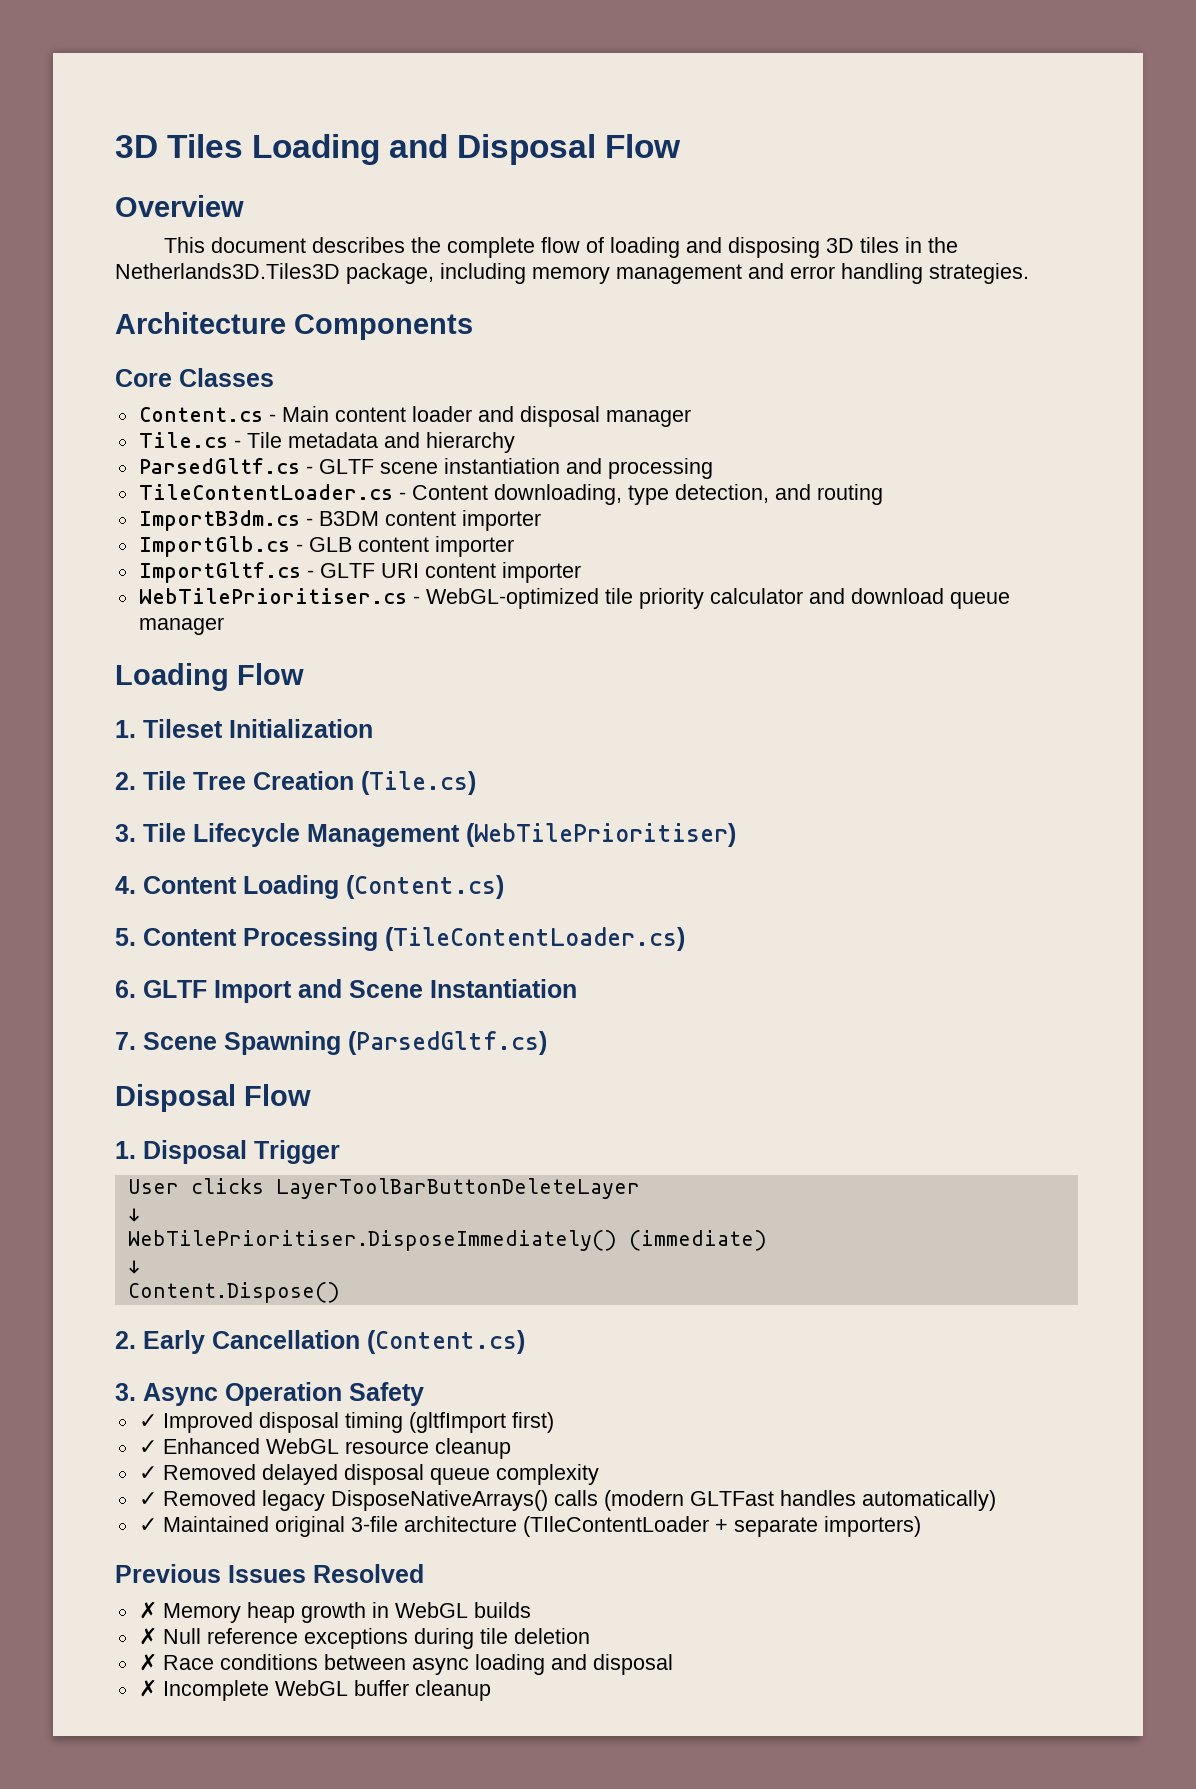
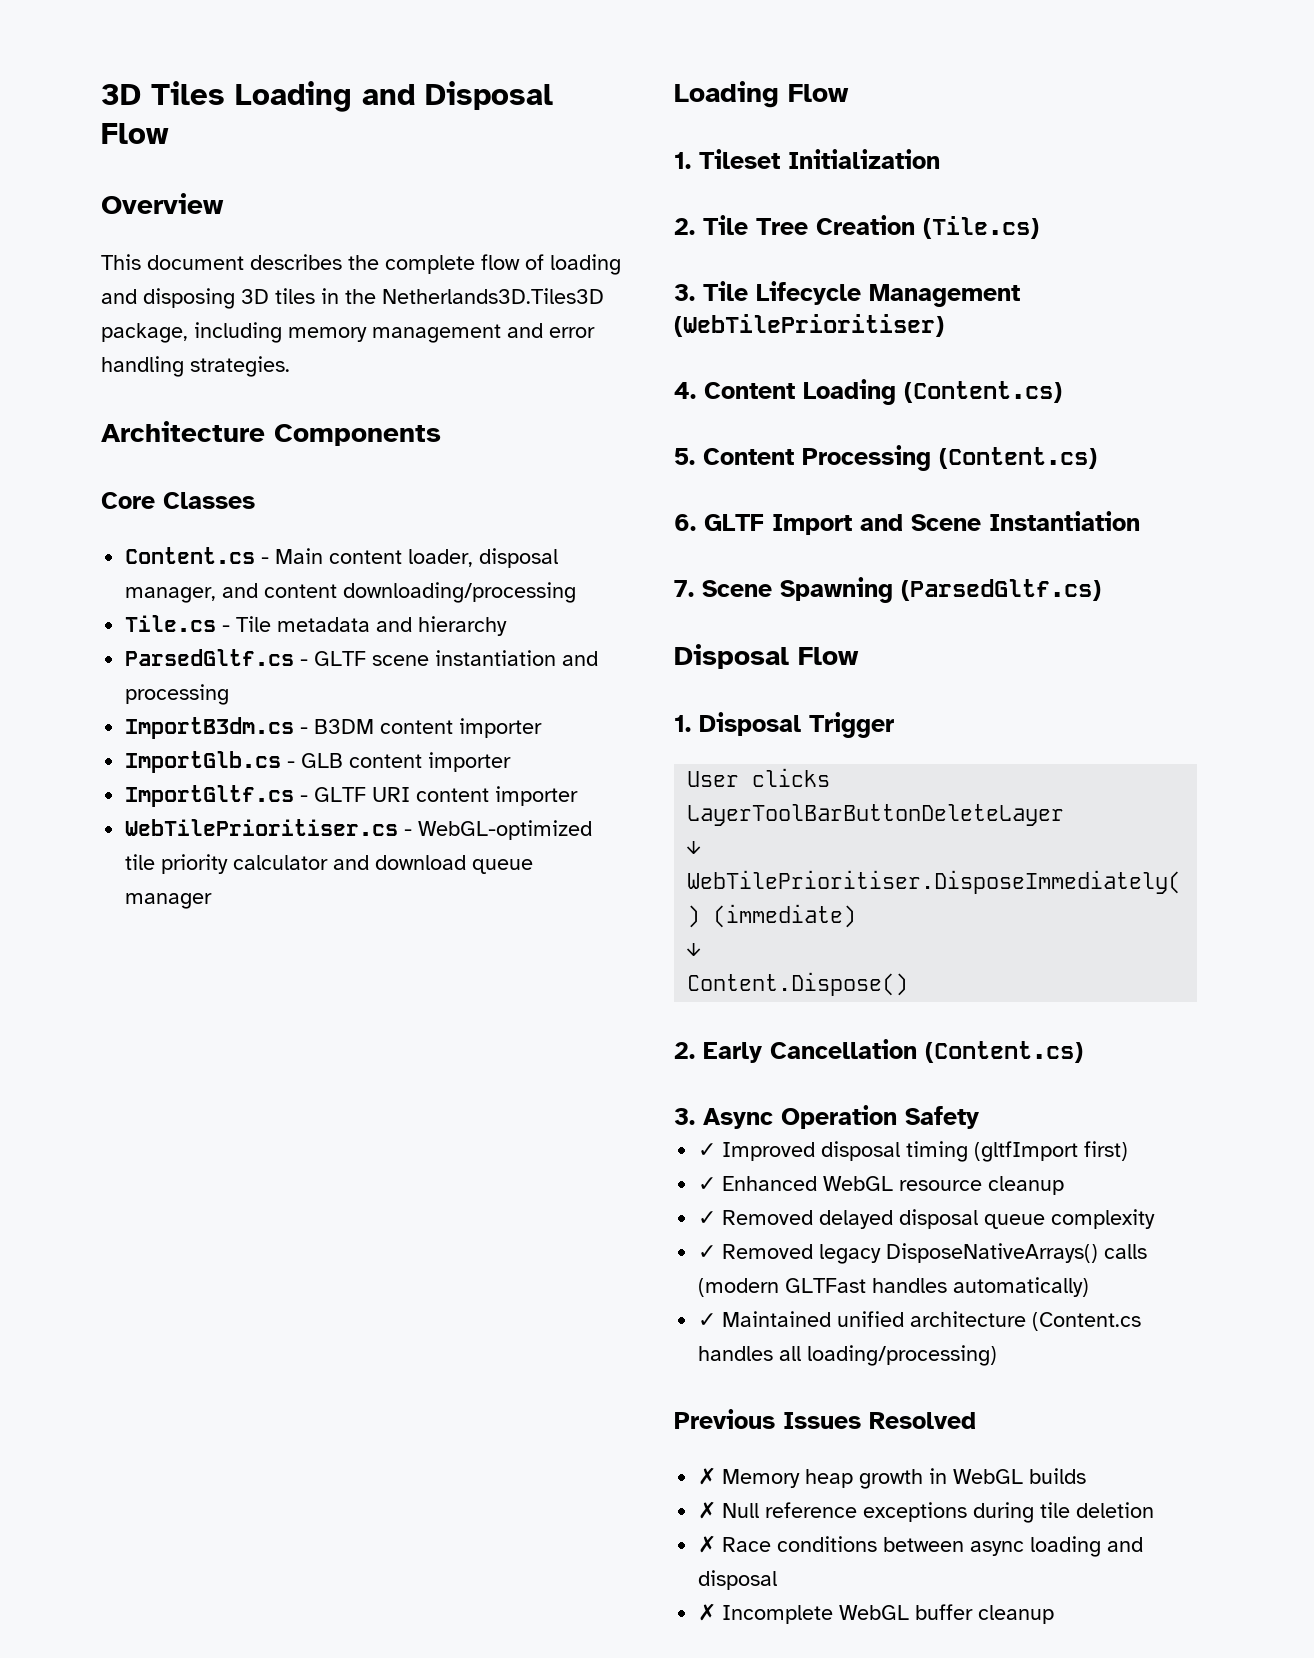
- Content.cs - Main content loader and disposal manager
+ Content.cs - Main content loader, disposal manager, and content downloading/processing
- TileContentLoader.cs - Content downloading, type detection, and routing
- 5. Content Processing (TileContentLoader.cs)
+ 5. Content Processing (Content.cs)
- ✓ Maintained original 3-file architecture (TIleContentLoader + separate importers)
+ ✓ Maintained unified architecture (Content.cs handles all loading/processing)

